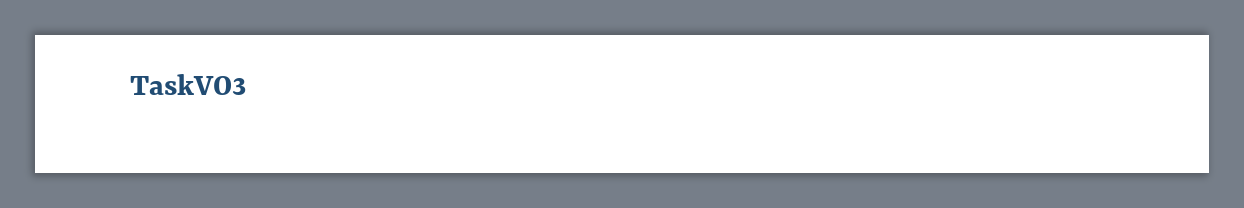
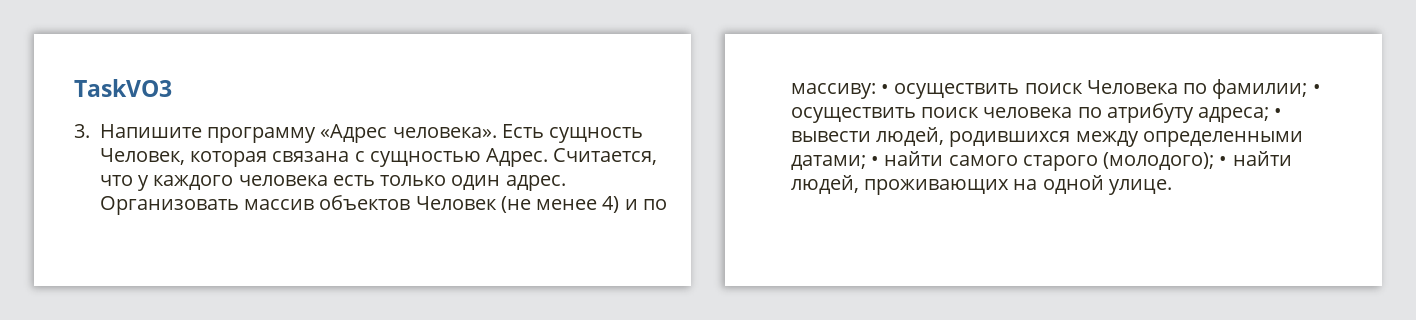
+ 3. Напишите программу «Адрес человека». Есть сущность Человек, которая связана с сущностью Адрес. Считается, что у каждого человека есть только один адрес. Организовать массив объектов Человек (не менее 4) и по массиву: • осуществить поиск Человека по фамилии; • осуществить поиск человека по атрибуту адреса; • вывести людей, родившихся между определенными датами; • найти самого старого (молодого); • найти людей, проживающих на одной улице.

